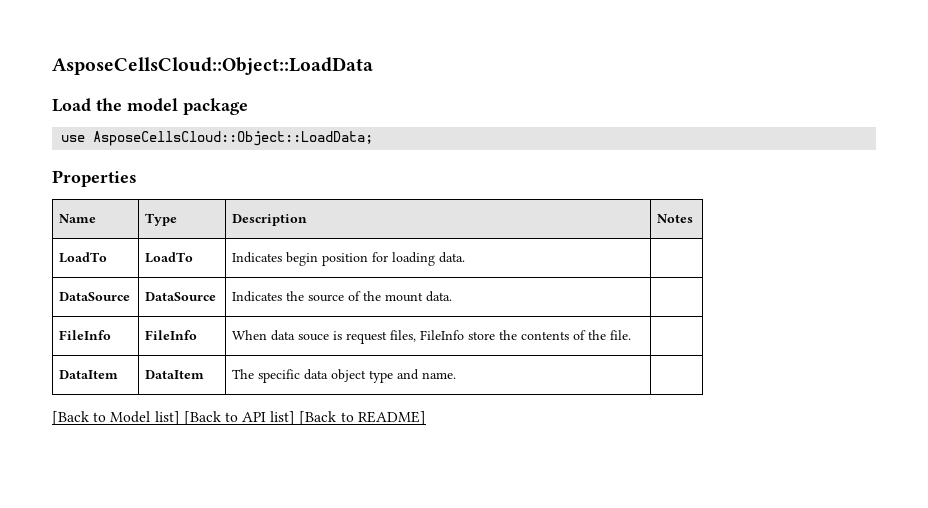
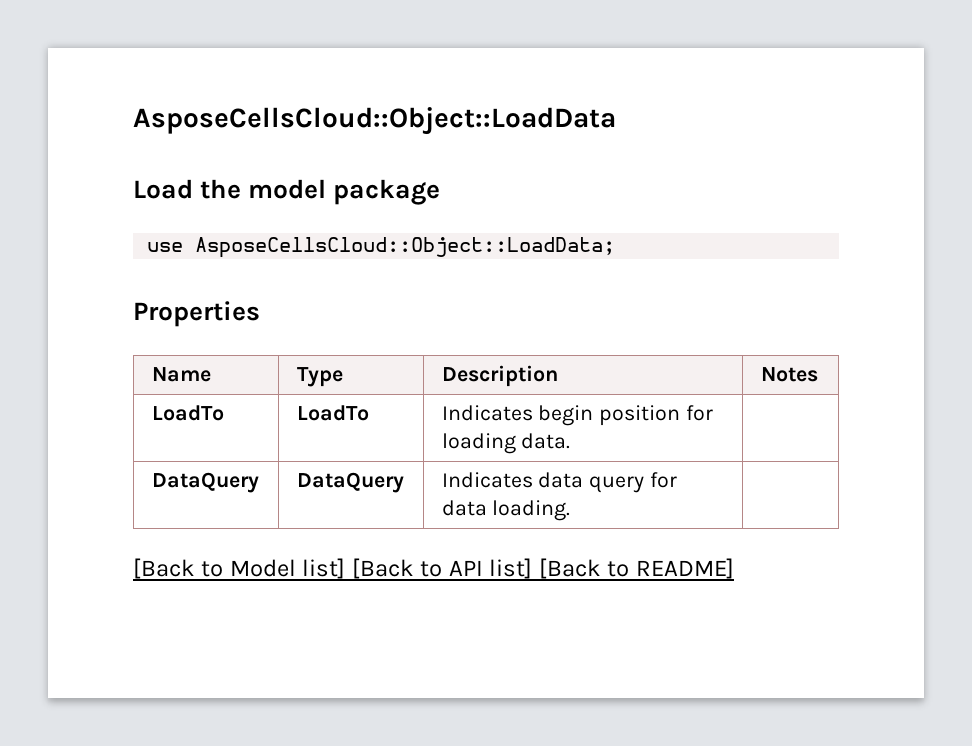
- DataSource | DataSource | Indicates the source of the mount data. |
- FileInfo | FileInfo | When data souce is request files, FileInfo store the contents of the file. |
- DataItem | DataItem | The specific data object type and name. |
+ DataQuery | DataQuery | Indicates data query for data loading. |

